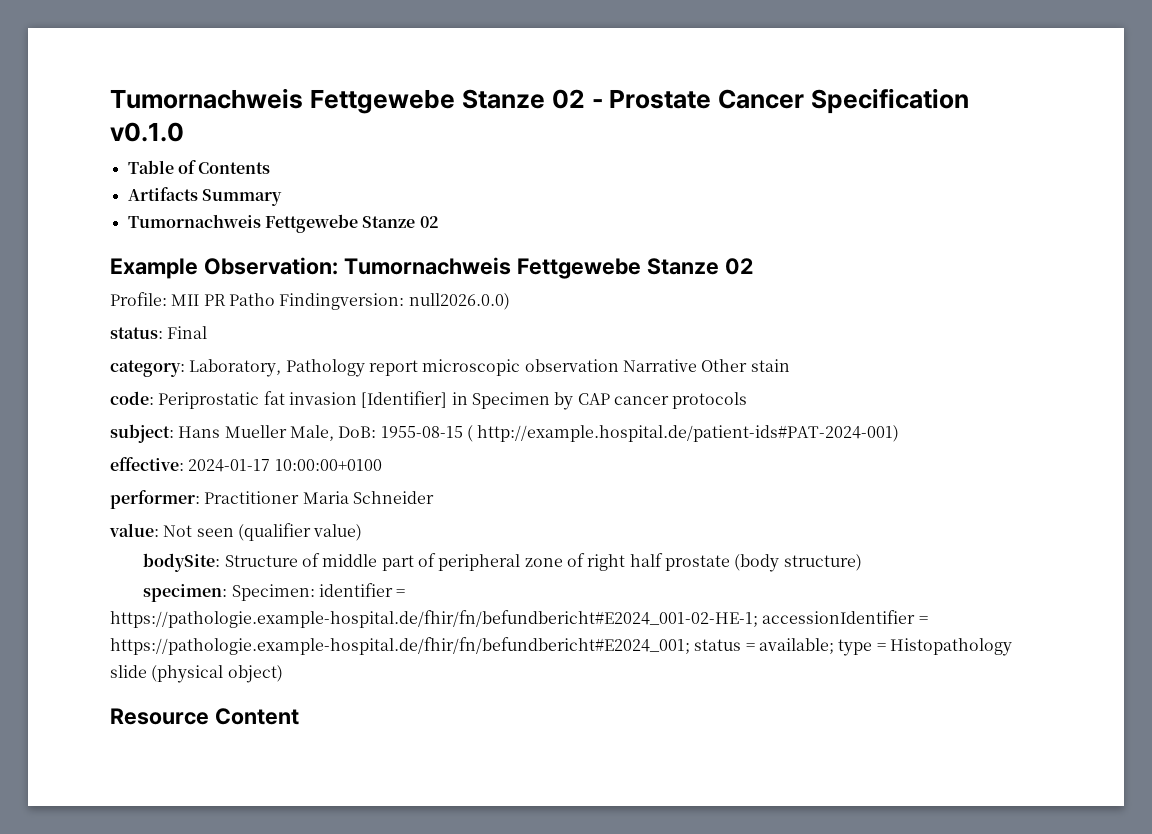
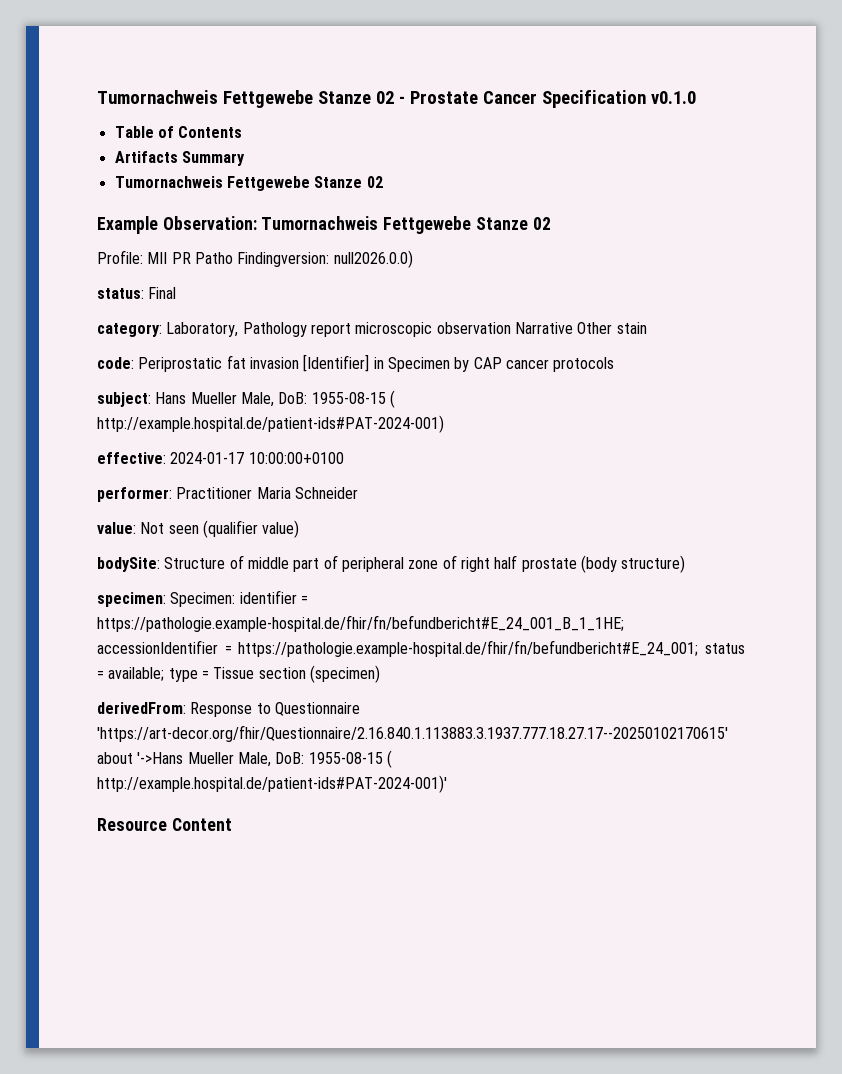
- specimen: Specimen: identifier = https://pathologie.example-hospital.de/fhir/fn/befundbericht#E2024_001-02-HE-1; accessionIdentifier = https://pathologie.example-hospital.de/fhir/fn/befundbericht#E2024_001; status = available; type = Histopathology slide (physical object)
+ specimen: Specimen: identifier = https://pathologie.example-hospital.de/fhir/fn/befundbericht#E_24_001_B_1_1HE; accessionIdentifier = https://pathologie.example-hospital.de/fhir/fn/befundbericht#E_24_001; status = available; type = Tissue section (specimen)
+ derivedFrom: Response to Questionnaire 'https://art-decor.org/fhir/Questionnaire/2.16.840.1.113883.3.1937.777.18.27.17--20250102170615' about '->Hans Mueller Male, DoB: 1955-08-15 ( http://example.hospital.de/patient-ids#PAT-2024-001)'

